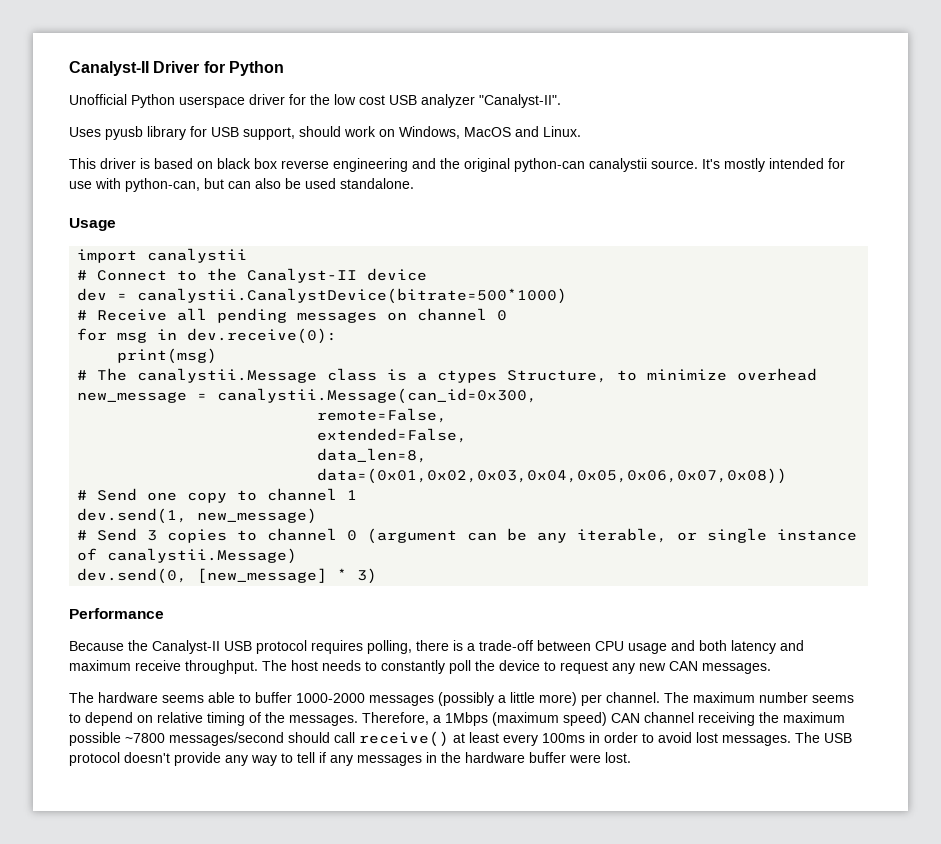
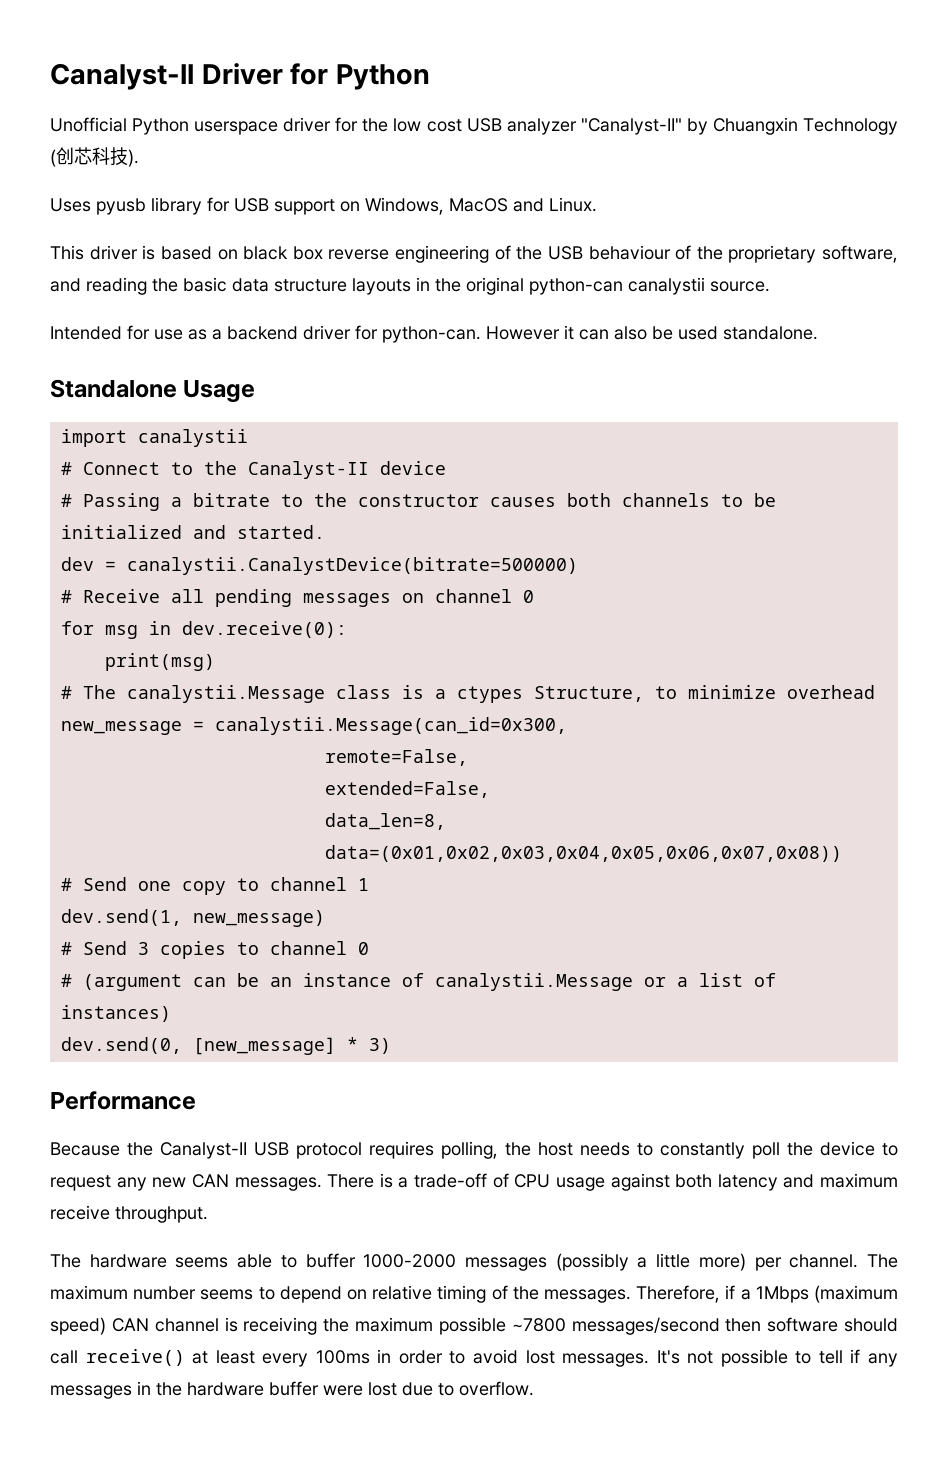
- Unofficial Python userspace driver for the low cost USB analyzer "Canalyst-II".
+ Unofficial Python userspace driver for the low cost USB analyzer "Canalyst-II" by Chuangxin Technology (创芯科技).
- Uses pyusb library for USB support, should work on Windows, MacOS and Linux.
+ Uses pyusb library for USB support on Windows, MacOS and Linux.
- This driver is based on black box reverse engineering and the original python-can canalystii source. It's mostly intended for use with python-can, but can also be used standalone.
+ This driver is based on black box reverse engineering of the USB behaviour of the proprietary software, and reading the basic data structure layouts in the original python-can canalystii source.
+ Intended for use as a backend driver for python-can. However it can also be used standalone.
- Usage
+ Standalone Usage
+ # Passing a bitrate to the constructor causes both channels to be initialized and started.
- dev = canalystii.CanalystDevice(bitrate=500*1000)
+ dev = canalystii.CanalystDevice(bitrate=500000)
- # Send 3 copies to channel 0 (argument can be any iterable, or single instance of canalystii.Message)
+ # Send 3 copies to channel 0
+ # (argument can be an instance of canalystii.Message or a list of instances)
- Because the Canalyst-II USB protocol requires polling, there is a trade-off between CPU usage and both latency and maximum receive throughput. The host needs to constantly poll the device to request any new CAN messages.
+ Because the Canalyst-II USB protocol requires polling, the host needs to constantly poll the device to request any new CAN messages. There is a trade-off of CPU usage against both latency and maximum receive throughput.
- Therefore, a 1Mbps (maximum speed) CAN channel receiving the maximum possible ~7800 messages/second should call receive() at least every 100ms in order to avoid lost messages.
+ Therefore, if a 1Mbps (maximum speed) CAN channel is receiving the maximum possible ~7800 messages/second then software should call receive() at least every 100ms in order to avoid lost messages.
- The USB protocol doesn't provide any way to tell if any messages in the hardware buffer were lost.
+ It's not possible to tell if any messages in the hardware buffer were lost due to overflow.

